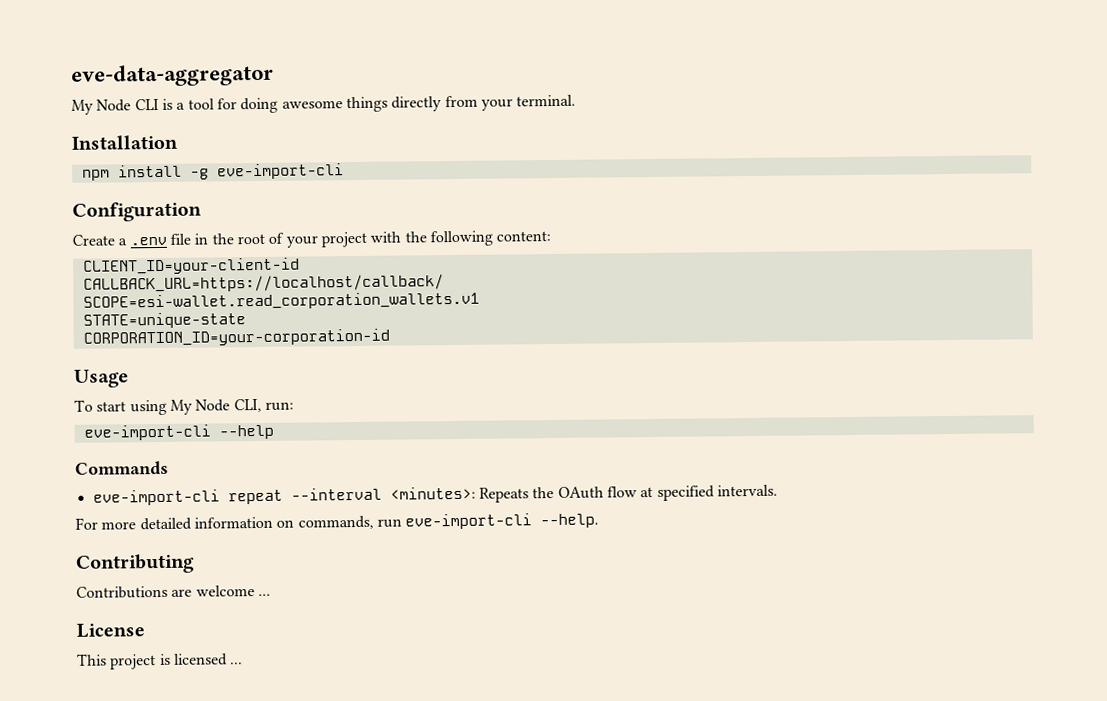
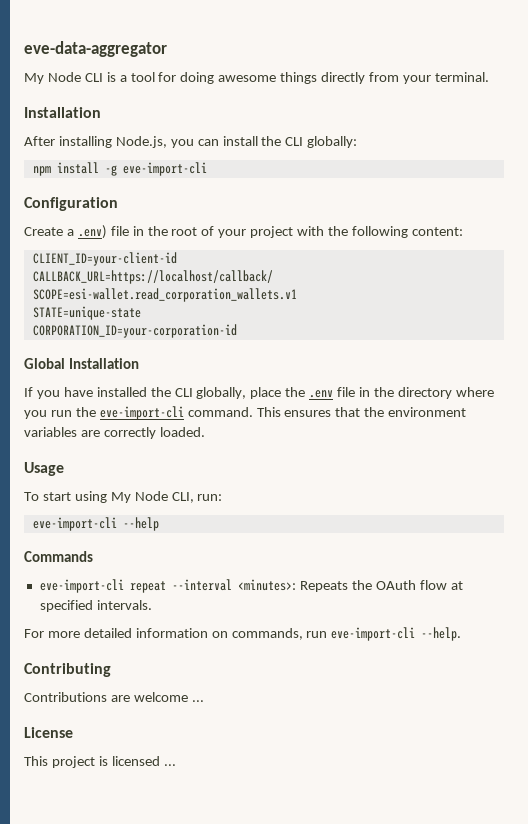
+ After installing Node.js, you can install the CLI globally:
- Create a .env file in the root of your project with the following content:
+ Create a .env) file in the root of your project with the following content:
+ Global Installation
+ If you have installed the CLI globally, place the .env file in the directory where you run the eve-import-cli command. This ensures that the environment variables are correctly loaded.

